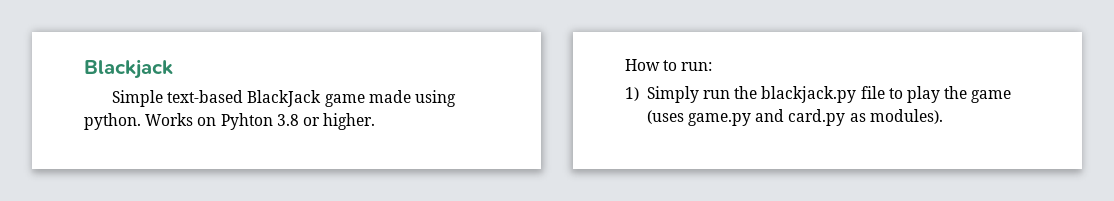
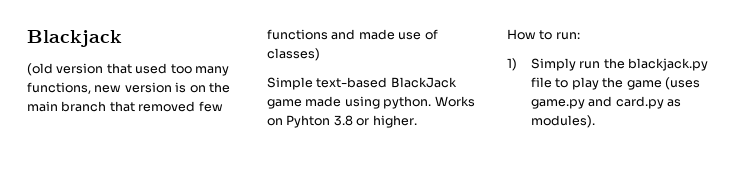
+ (old version that used too many functions, new version is on the main branch that removed few functions and made use of classes)

